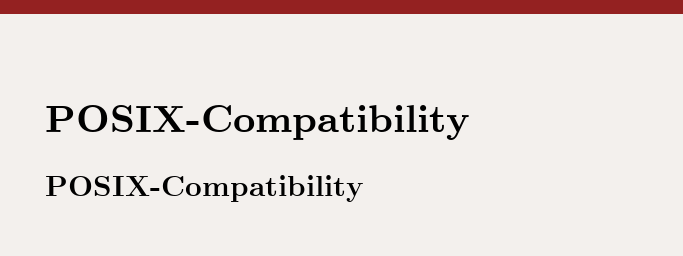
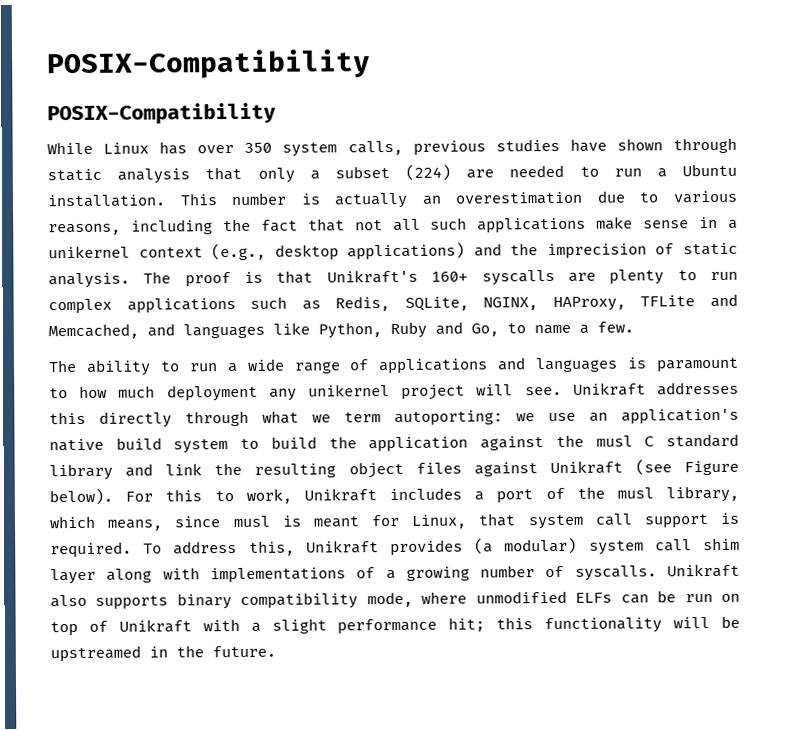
+ While Linux has over 350 system calls, previous studies have shown through static analysis that only a subset (224) are needed to run a Ubuntu installation. This number is actually an overestimation due to various reasons, including the fact that not all such applications make sense in a unikernel context (e.g., desktop applications) and the imprecision of static analysis. The proof is that Unikraft's 160+ syscalls are plenty to run complex applications such as Redis, SQLite, NGINX, HAProxy, TFLite and Memcached, and languages like Python, Ruby and Go, to name a few.
+ The ability to run a wide range of applications and languages is paramount to how much deployment any unikernel project will see. Unikraft addresses this directly through what we term autoporting: we use an application's native build system to build the application against the musl C standard library and link the resulting object files against Unikraft (see Figure below). For this to work, Unikraft includes a port of the musl library, which means, since musl is meant for Linux, that system call support is required. To address this, Unikraft provides (a modular) system call shim layer along with implementations of a growing number of syscalls. Unikraft also supports binary compatibility mode, where unmodified ELFs can be run on top of Unikraft with a slight performance hit; this functionality will be upstreamed in the future.

